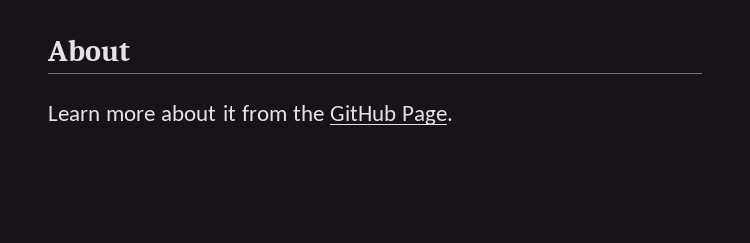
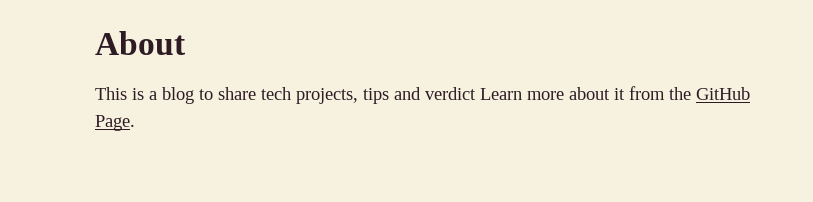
- Learn more about it from the GitHub Page.
+ This is a blog to share tech projects, tips and verdict Learn more about it from the GitHub Page.

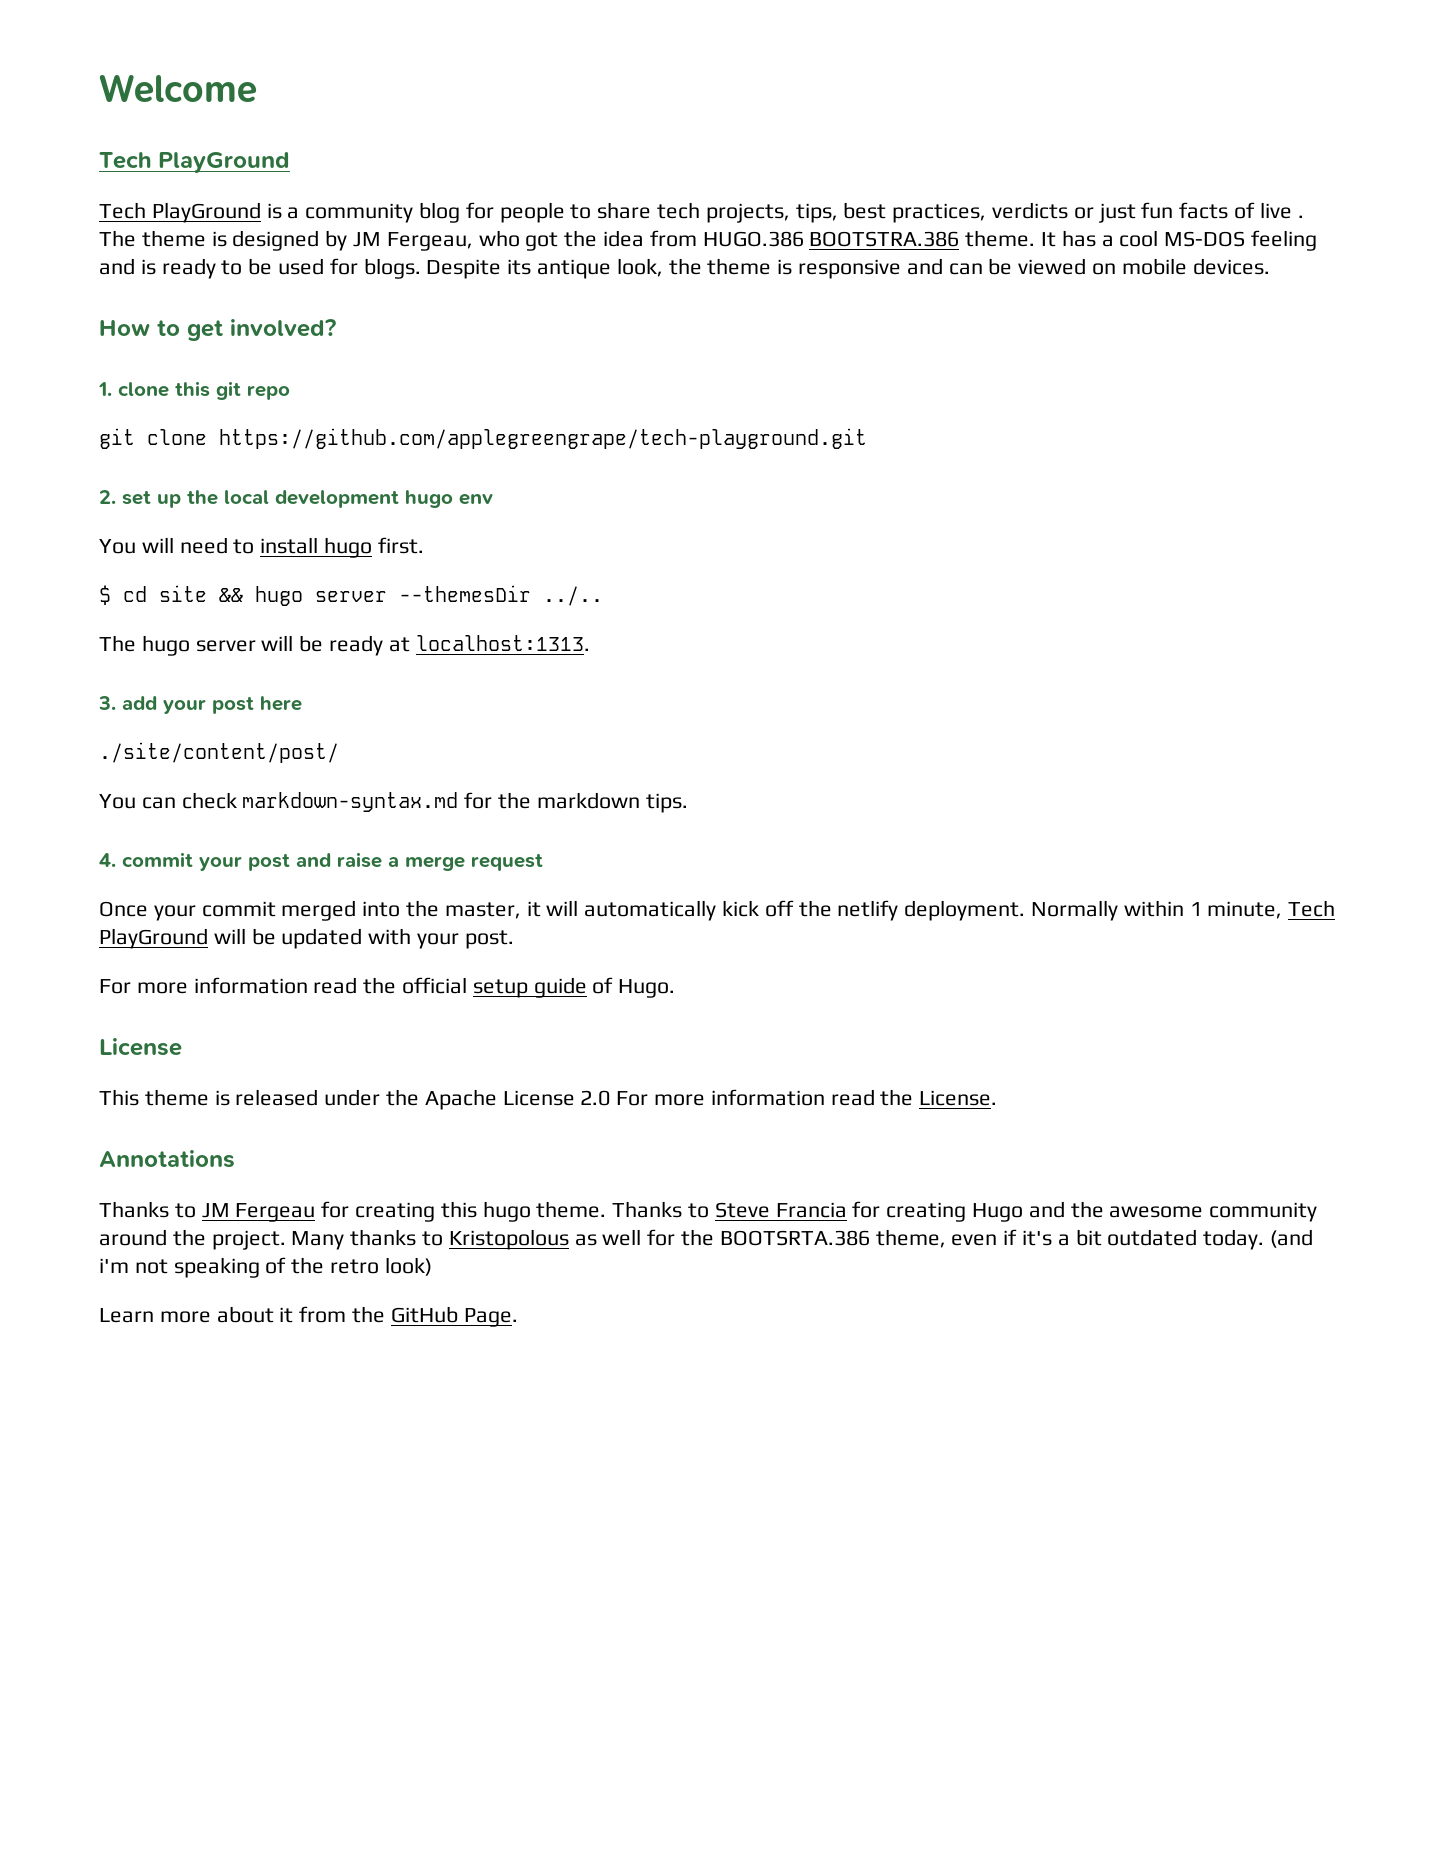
- About
- This is a blog to share tech projects, tips and verdict Learn more about it from the GitHub Page.
+ Welcome
+ Tech PlayGround
+ Tech PlayGround is a community blog for people to share tech projects, tips, best practices, verdicts or just fun facts of live . The theme is designed by JM Fergeau, who got the idea from HUGO.386 BOOTSTRA.386 theme. It has a cool MS-DOS feeling and is ready to be used for blogs. Despite its antique look, the theme is responsive and can be viewed on mobile devices.
+ How to get involved?
+ 1. clone this git repo
+ git clone https://github.com/applegreengrape/tech-playground.git
+ 2. set up the local development hugo env
+ You will need to install hugo first.
+ $ cd site && hugo server --themesDir ../..
+ The hugo server will be ready at localhost:1313.
+ 3. add your post here
+ ./site/content/post/
+ You can check markdown-syntax.md for the markdown tips.
+ 4. commit your post and raise a merge request
+ Once your commit merged into the master, it will automatically kick off the netlify deployment. Normally within 1 minute, Tech PlayGround will be updated with your post.
+ For more information read the official setup guide of Hugo.
+ License
+ This theme is released under the Apache License 2.0 For more information read the License.
+ Annotations
+ Thanks to JM Fergeau for creating this hugo theme. Thanks to Steve Francia for creating Hugo and the awesome community around the project. Many thanks to Kristopolous as well for the BOOTSRTA.386 theme, even if it's a bit outdated today. (and i'm not speaking of the retro look)
+ Learn more about it from the GitHub Page.

